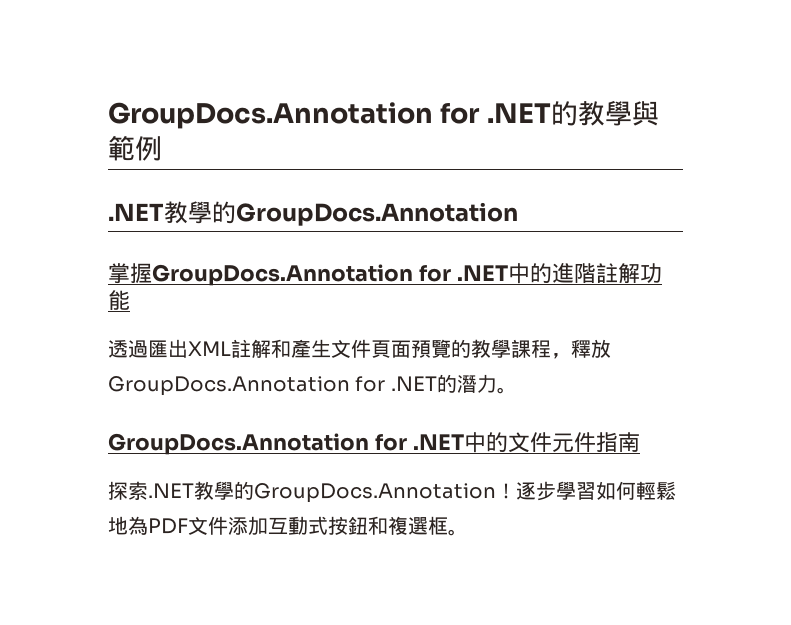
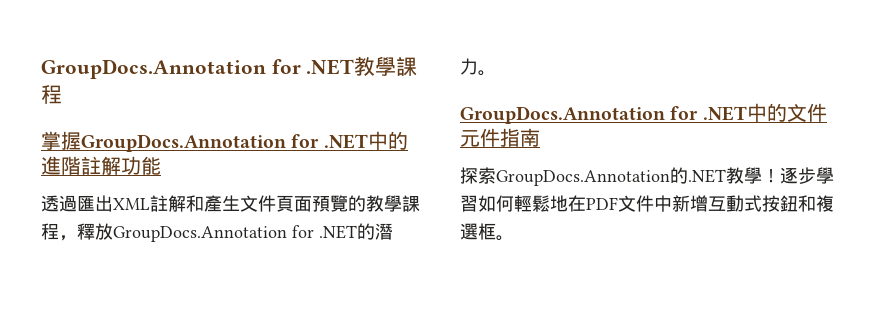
- GroupDocs.Annotation for .NET的教學與範例
- .NET教學的GroupDocs.Annotation
+ GroupDocs.Annotation for .NET教學課程
- 探索.NET教學的GroupDocs.Annotation！
+ 探索GroupDocs.Annotation的.NET教學！
- 逐步學習如何輕鬆地為PDF文件添加互動式按鈕和複選框。
+ 逐步學習如何輕鬆地在PDF文件中新增互動式按鈕和複選框。

